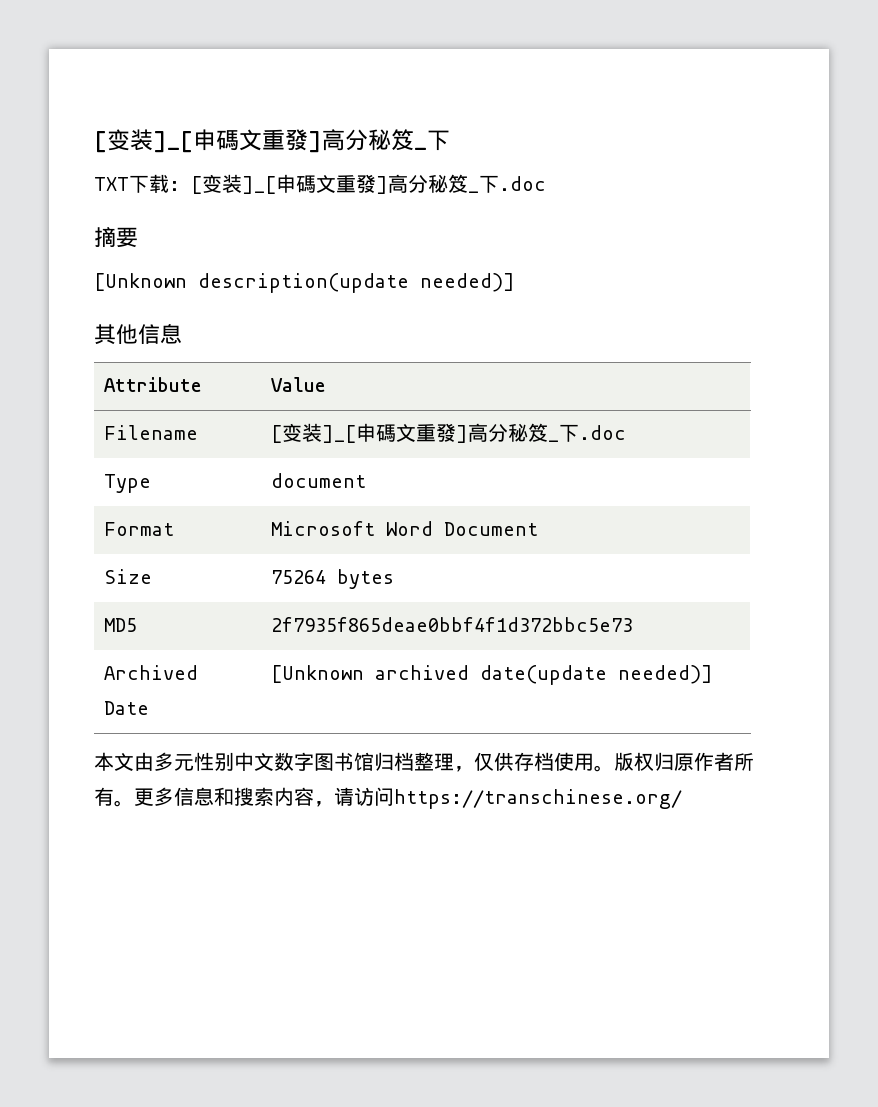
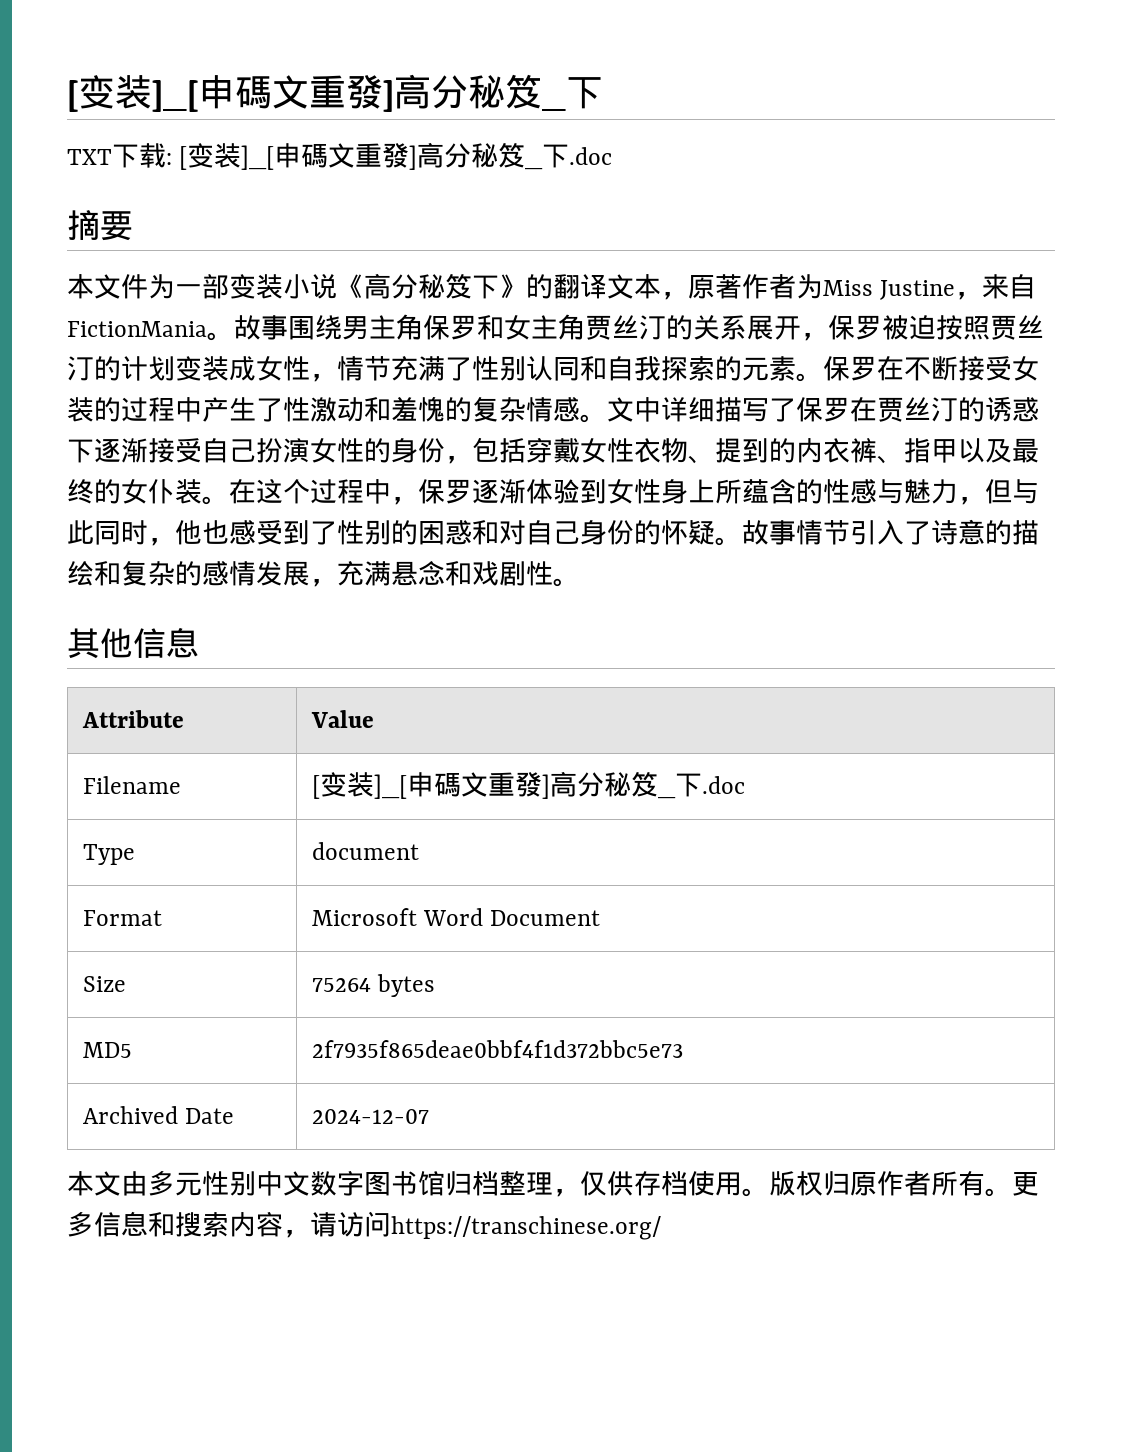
- [Unknown description(update needed)]
+ 本文件为一部变装小说《高分秘笈下》的翻译文本，原著作者为Miss Justine，来自FictionMania。故事围绕男主角保罗和女主角贾丝汀的关系展开，保罗被迫按照贾丝汀的计划变装成女性，情节充满了性别认同和自我探索的元素。保罗在不断接受女装的过程中产生了性激动和羞愧的复杂情感。文中详细描写了保罗在贾丝汀的诱惑下逐渐接受自己扮演女性的身份，包括穿戴女性衣物、提到的内衣裤、指甲以及最终的女仆装。在这个过程中，保罗逐渐体验到女性身上所蕴含的性感与魅力，但与此同时，他也感受到了性别的困惑和对自己身份的怀疑。故事情节引入了诗意的描绘和复杂的感情发展，充满悬念和戏剧性。
- Archived Date | [Unknown archived date(update needed)]
+ Archived Date | 2024-12-07

